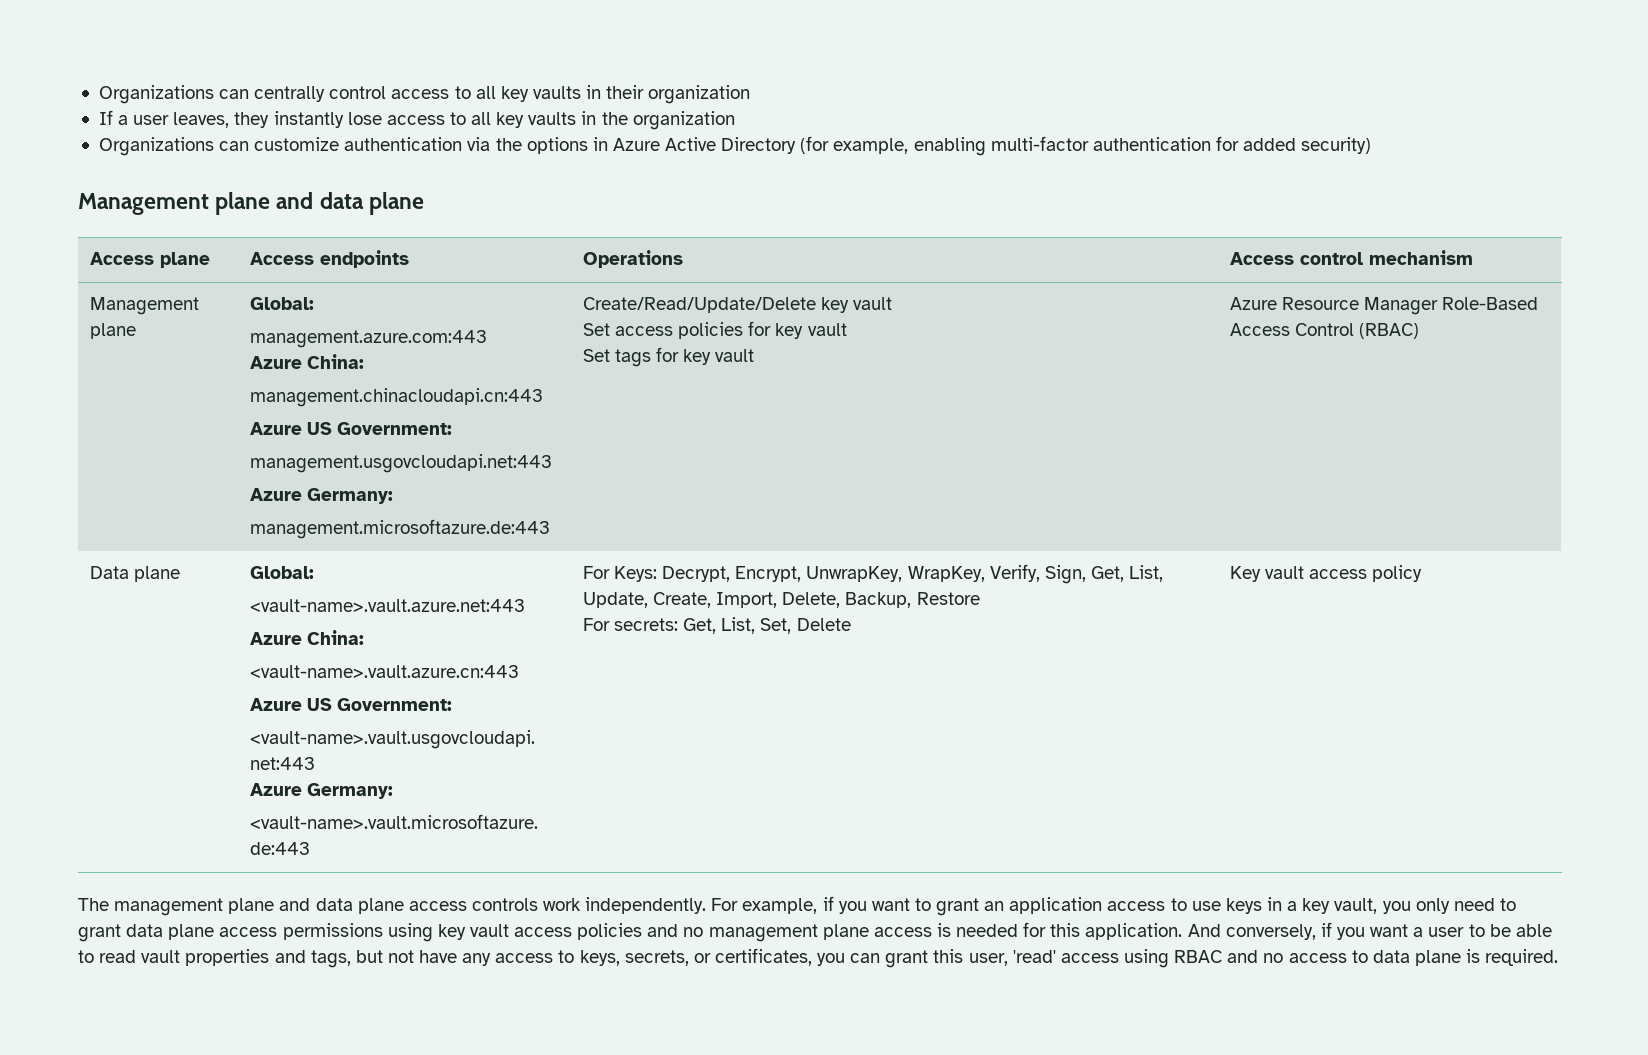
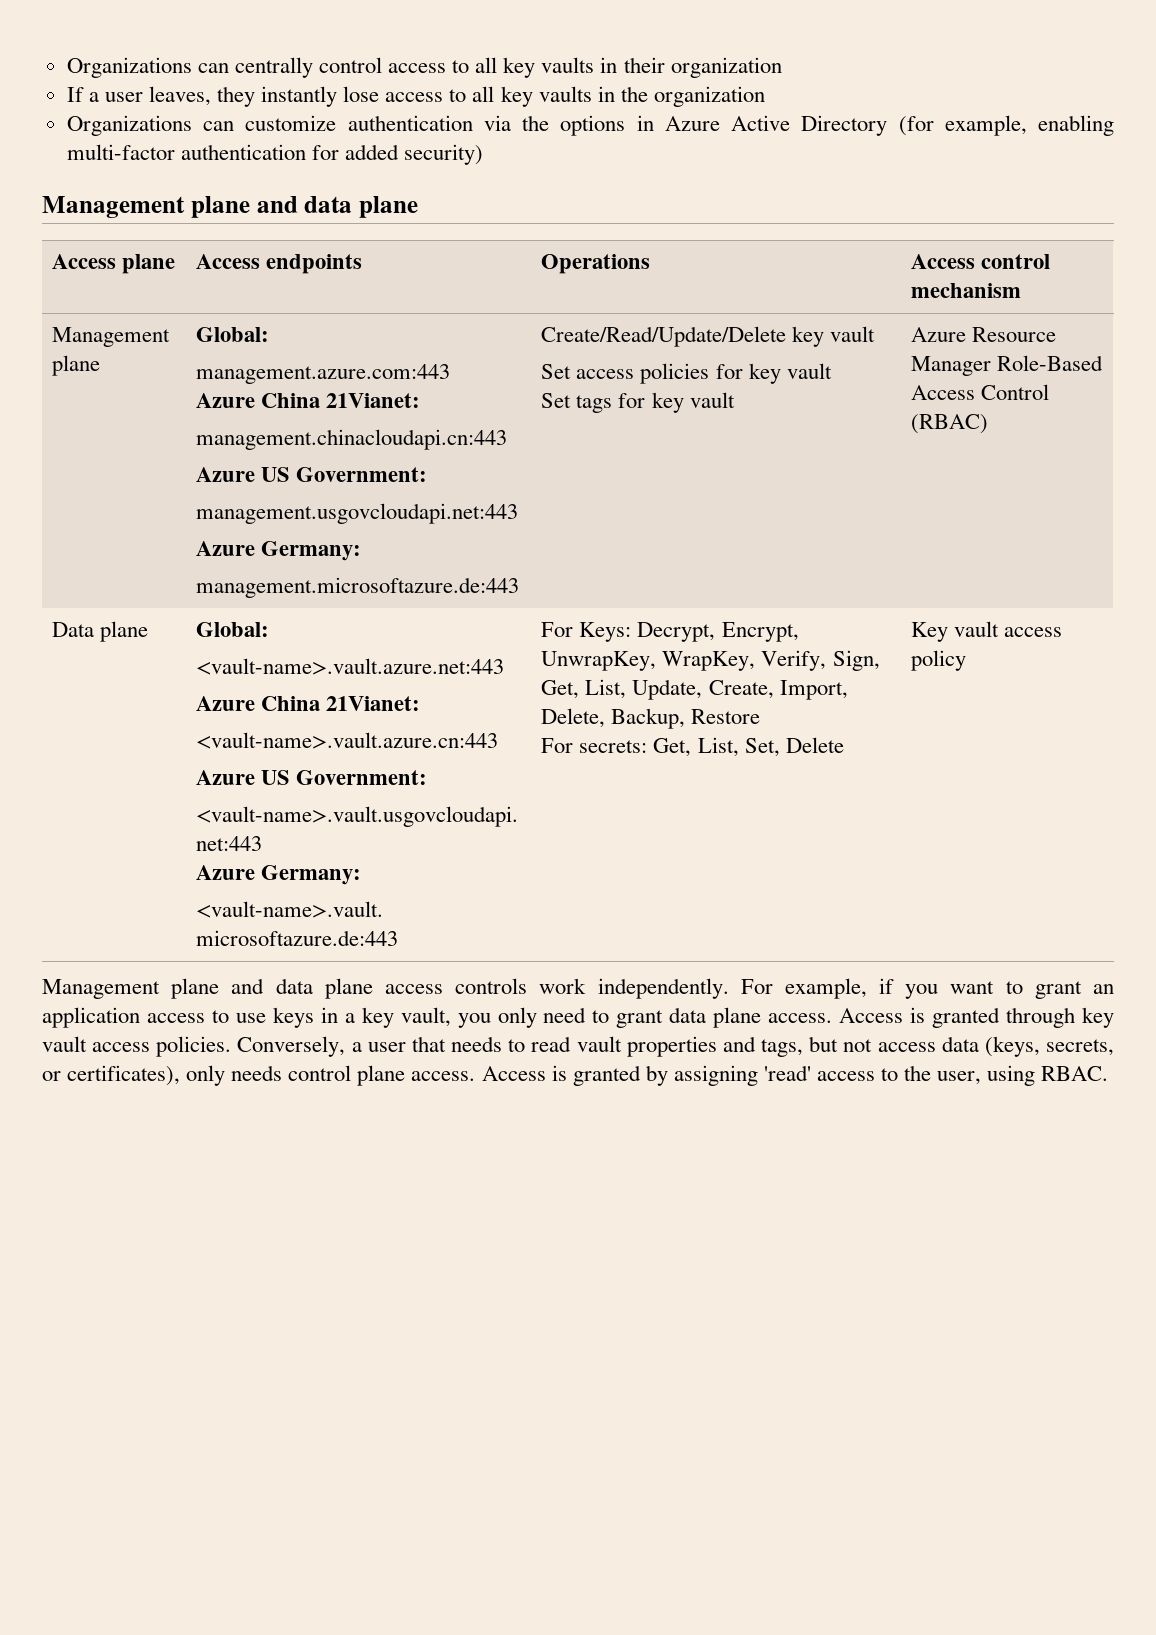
  Management plane | Global:
  management.azure.com:443
- Azure China:
+ Azure China 21Vianet:
  <vault-name>.vault.azure.net:443
- Azure China:
+ Azure China 21Vianet:
- The management plane and data plane access controls work independently.
+ Management plane and data plane access controls work independently.
- For example, if you want to grant an application access to use keys in a key vault, you only need to grant data plane access permissions using key vault access policies and no management plane access is needed for this application. And conversely, if you want a user to be able to read vault properties and tags, but not have any access to keys, secrets, or certificates, you can grant this user, 'read' access using RBAC and no access to data plane is required.
+ For example, if you want to grant an application access to use keys in a key vault, you only need to grant data plane access. Access is granted through key vault access policies. Conversely, a user that needs to read vault properties and tags, but not access data (keys, secrets, or certificates), only needs control plane access. Access is granted by assigning 'read' access to the user, using RBAC.

